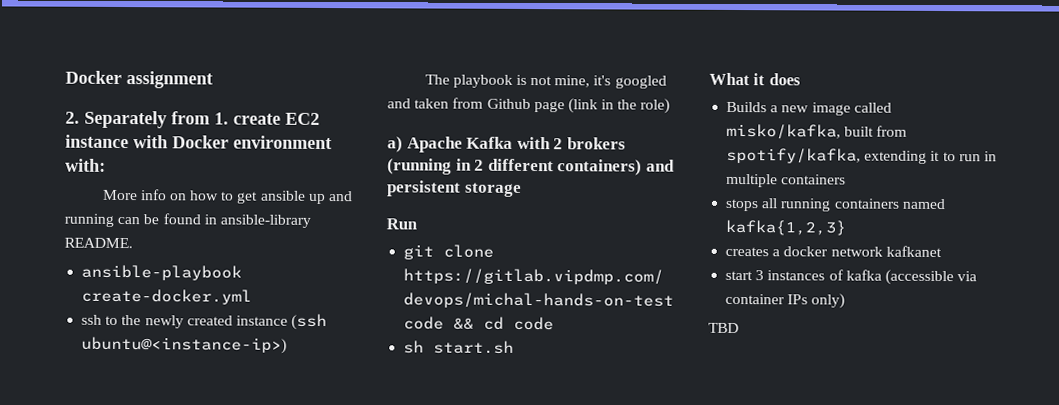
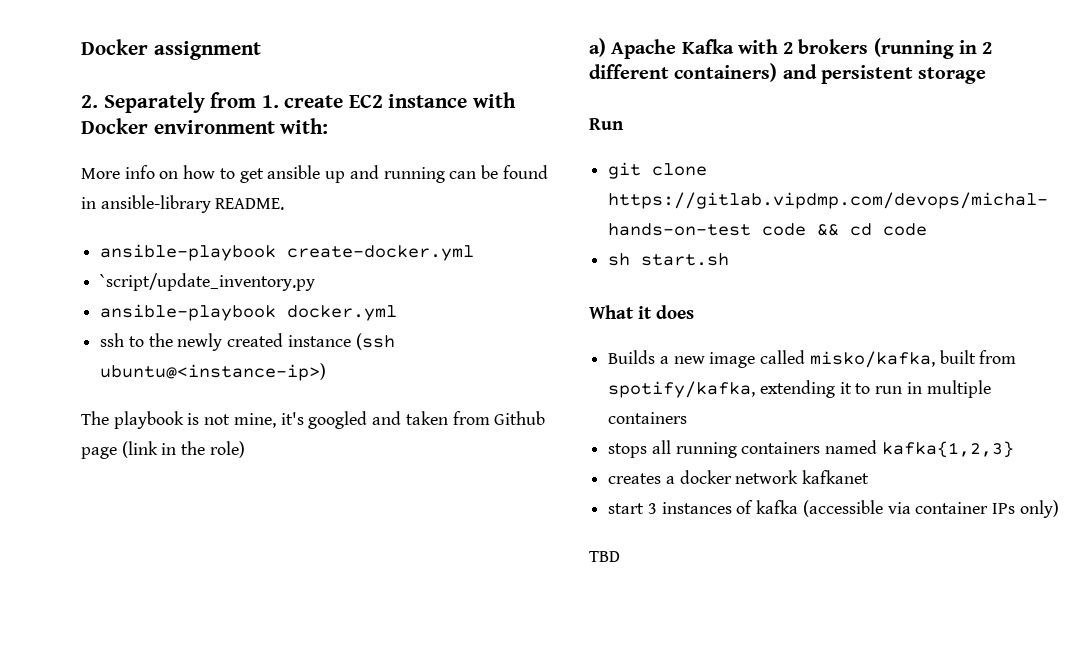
+ `script/update_inventory.py
+ ansible-playbook docker.yml

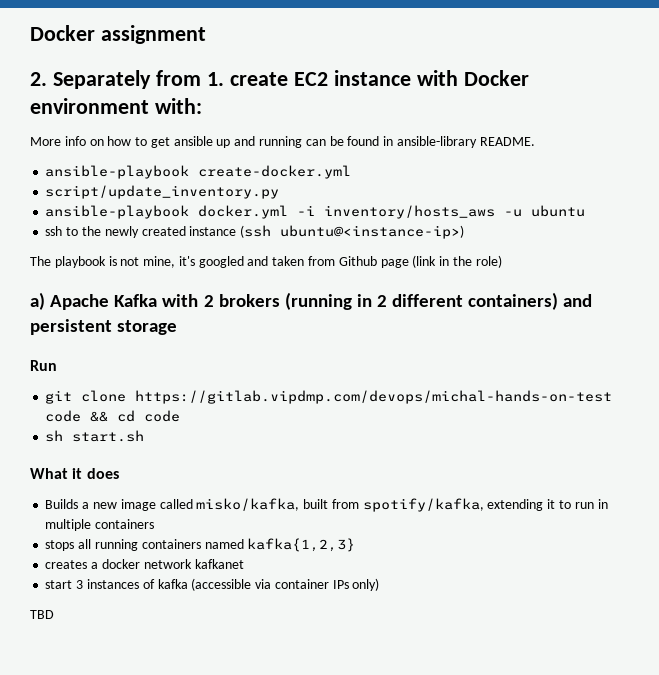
- `script/update_inventory.py
+ script/update_inventory.py
- ansible-playbook docker.yml
+ ansible-playbook docker.yml -i inventory/hosts_aws -u ubuntu

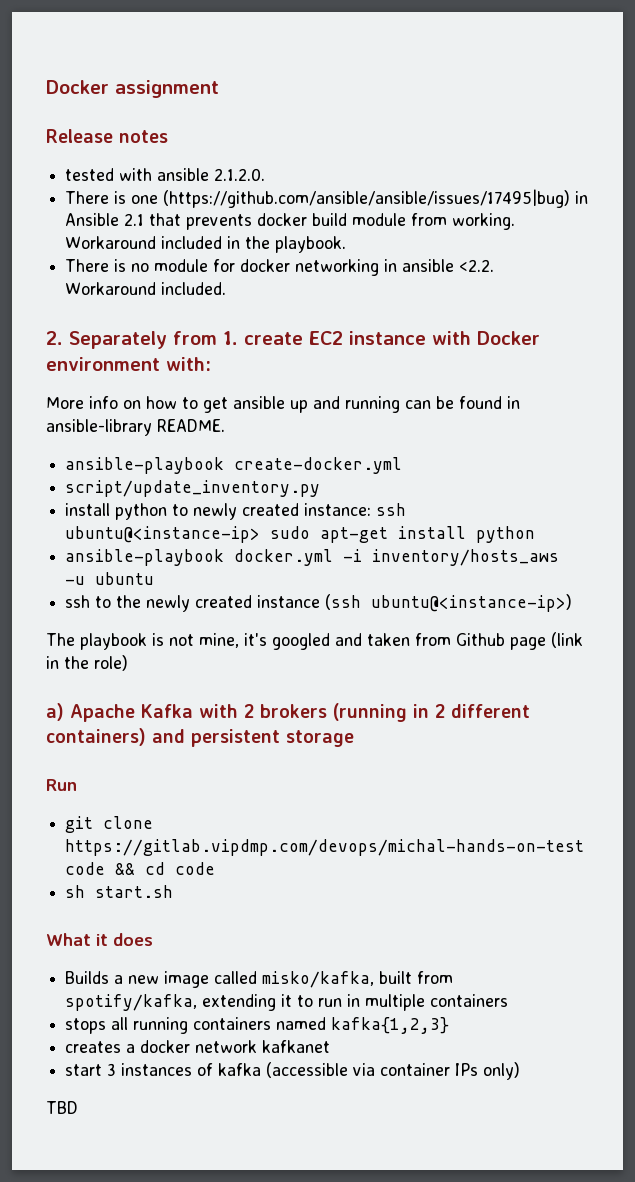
+ Release notes
+ tested with ansible 2.1.2.0.
+ There is one (https://github.com/ansible/ansible/issues/17495|bug) in Ansible 2.1 that prevents docker build module from working. Workaround included in the playbook.
+ There is no module for docker networking in ansible <2.2. Workaround included.
+ install python to newly created instance: ssh ubuntu@<instance-ip> sudo apt-get install python

